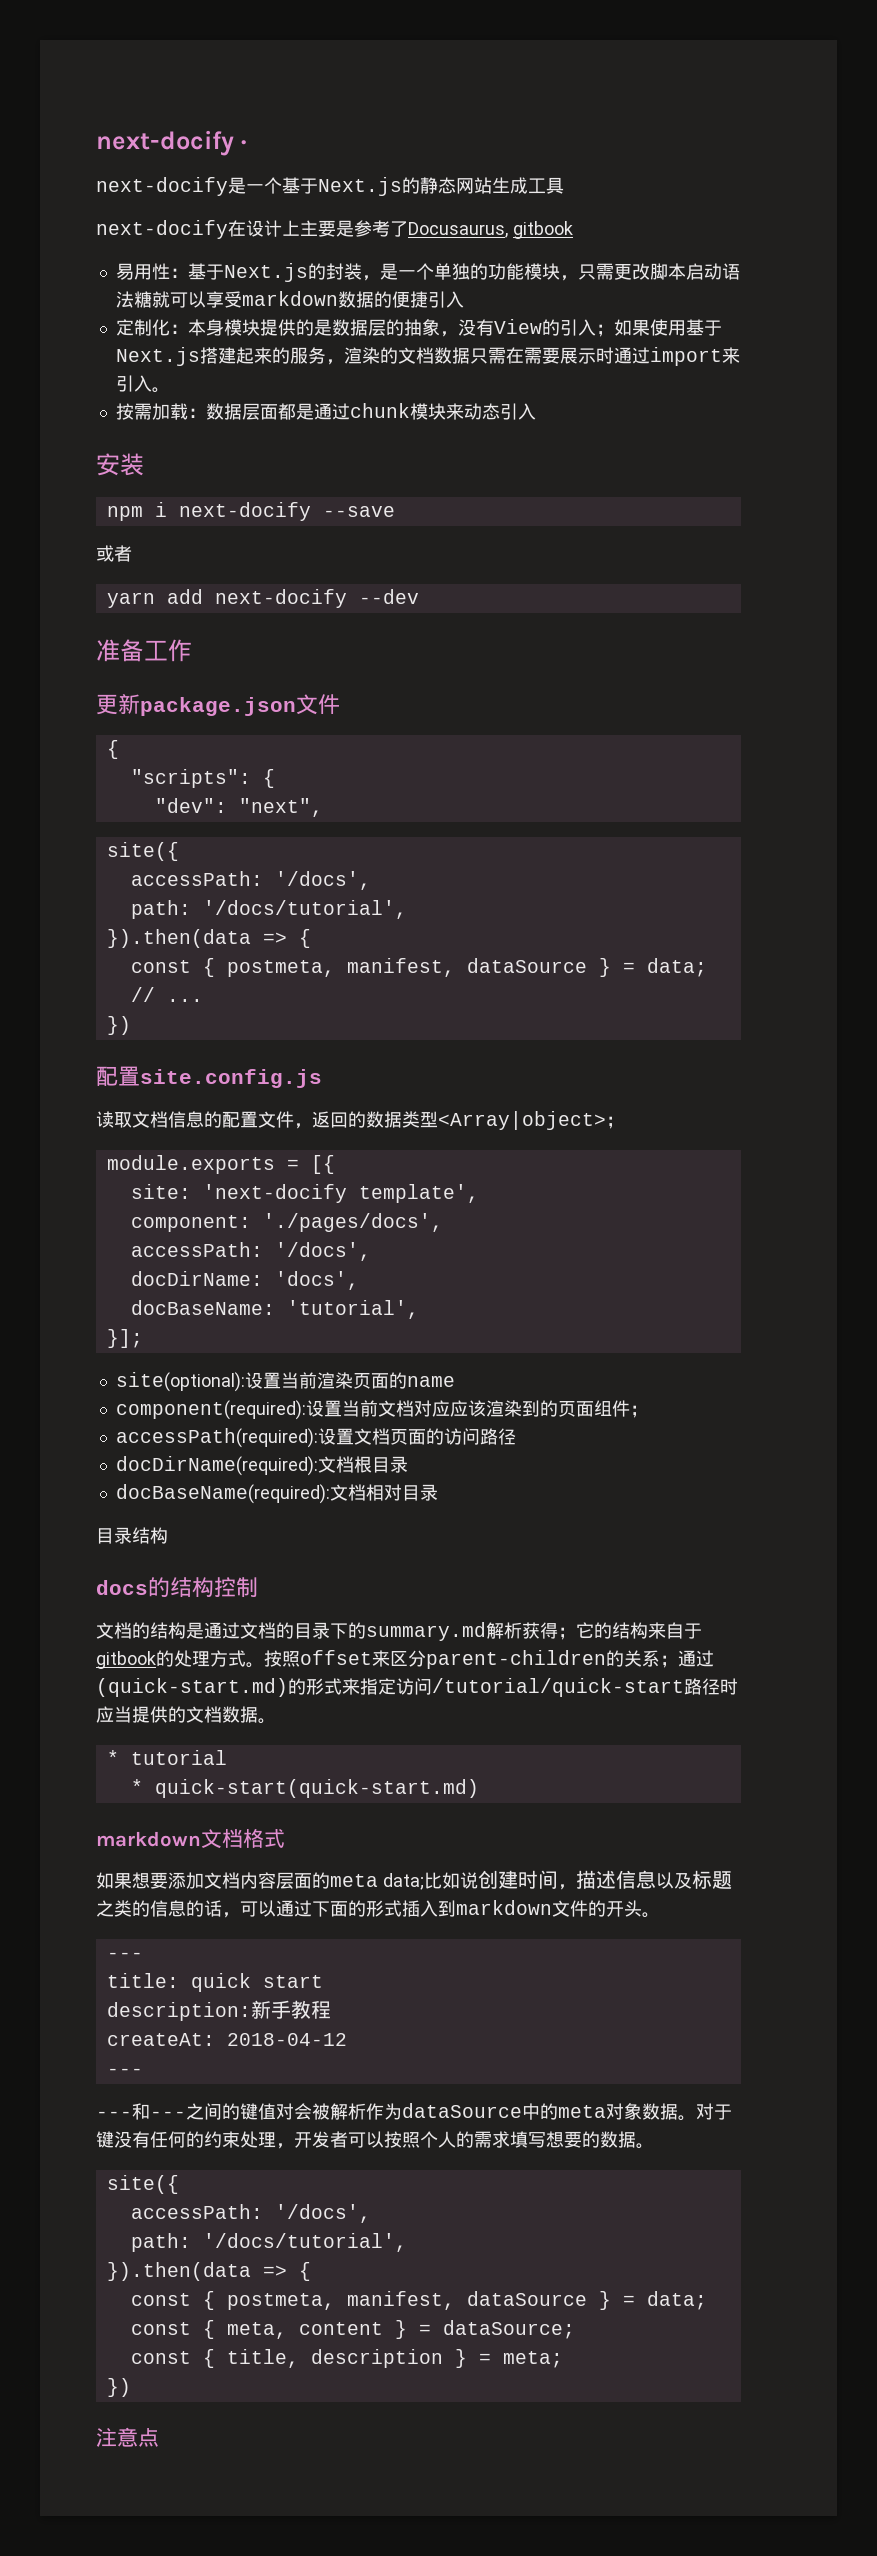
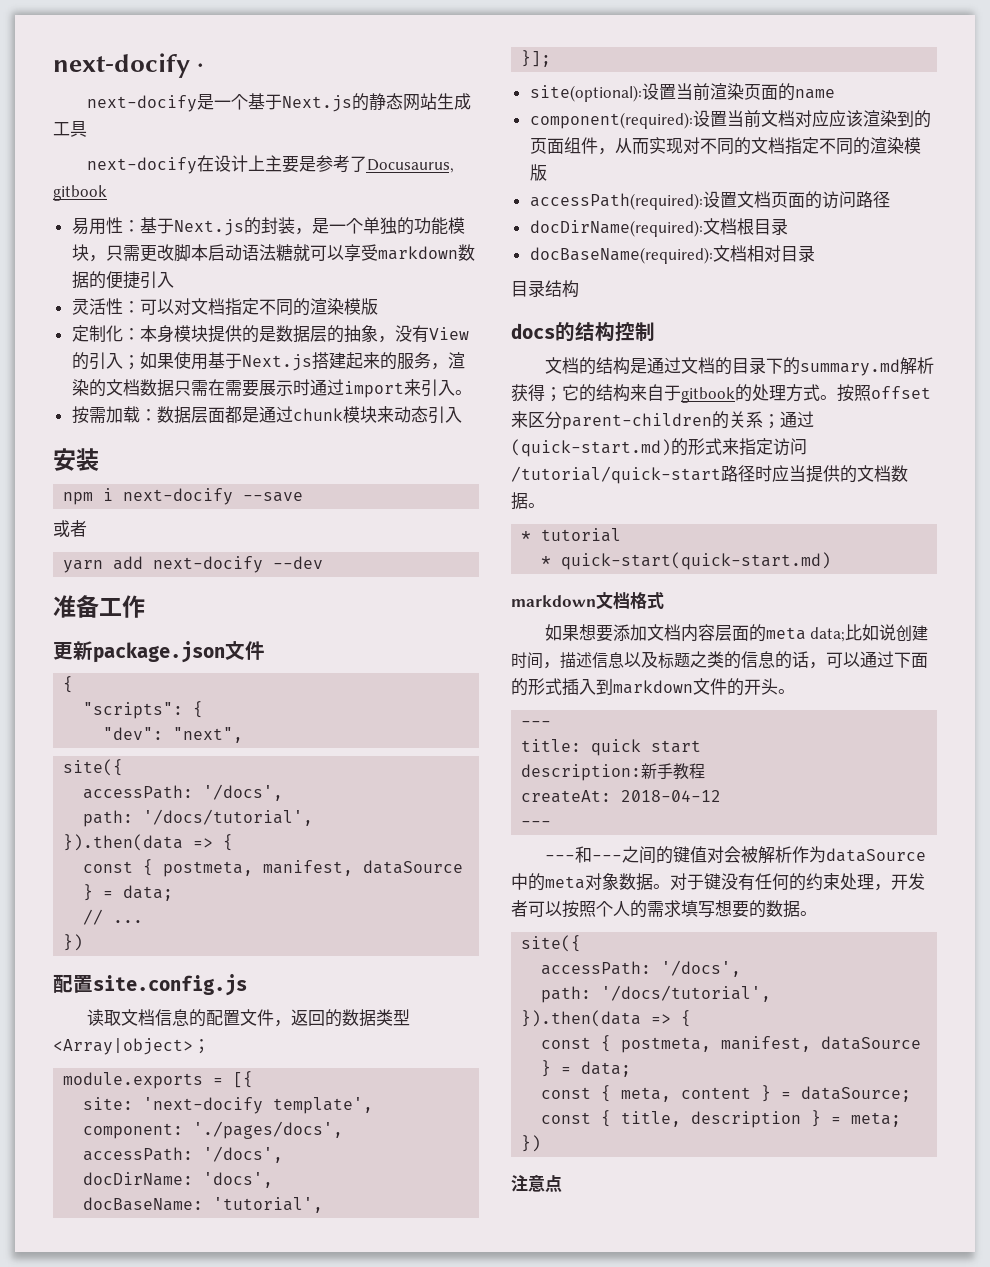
+ 灵活性：可以对文档指定不同的渲染模版
- component(required):设置当前文档对应应该渲染到的页面组件；
+ component(required):设置当前文档对应应该渲染到的页面组件，从而实现对不同的文档指定不同的渲染模版

